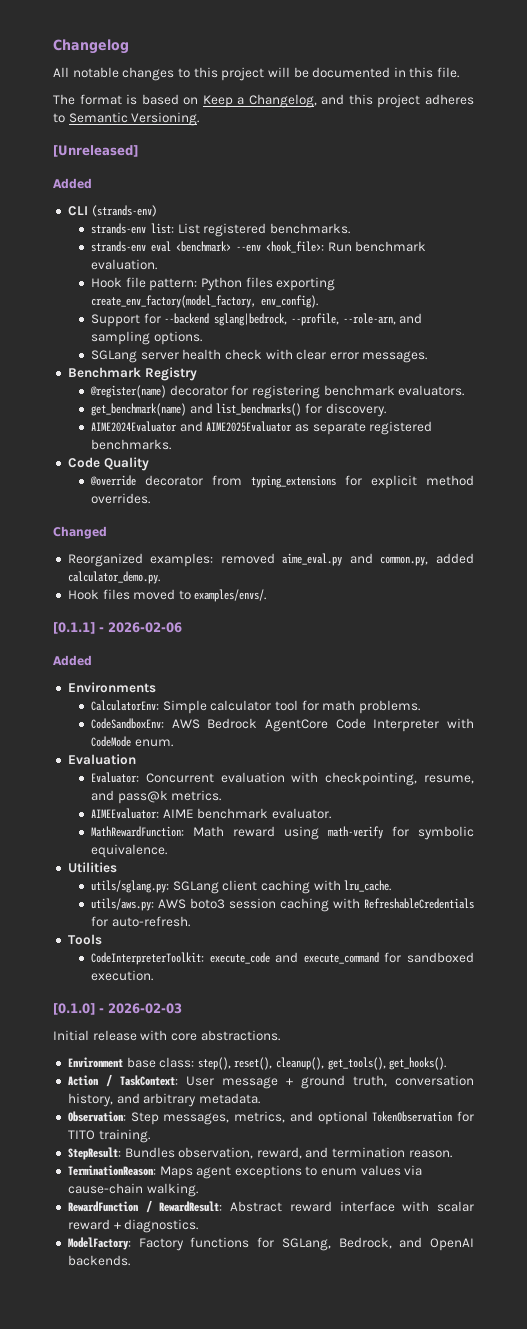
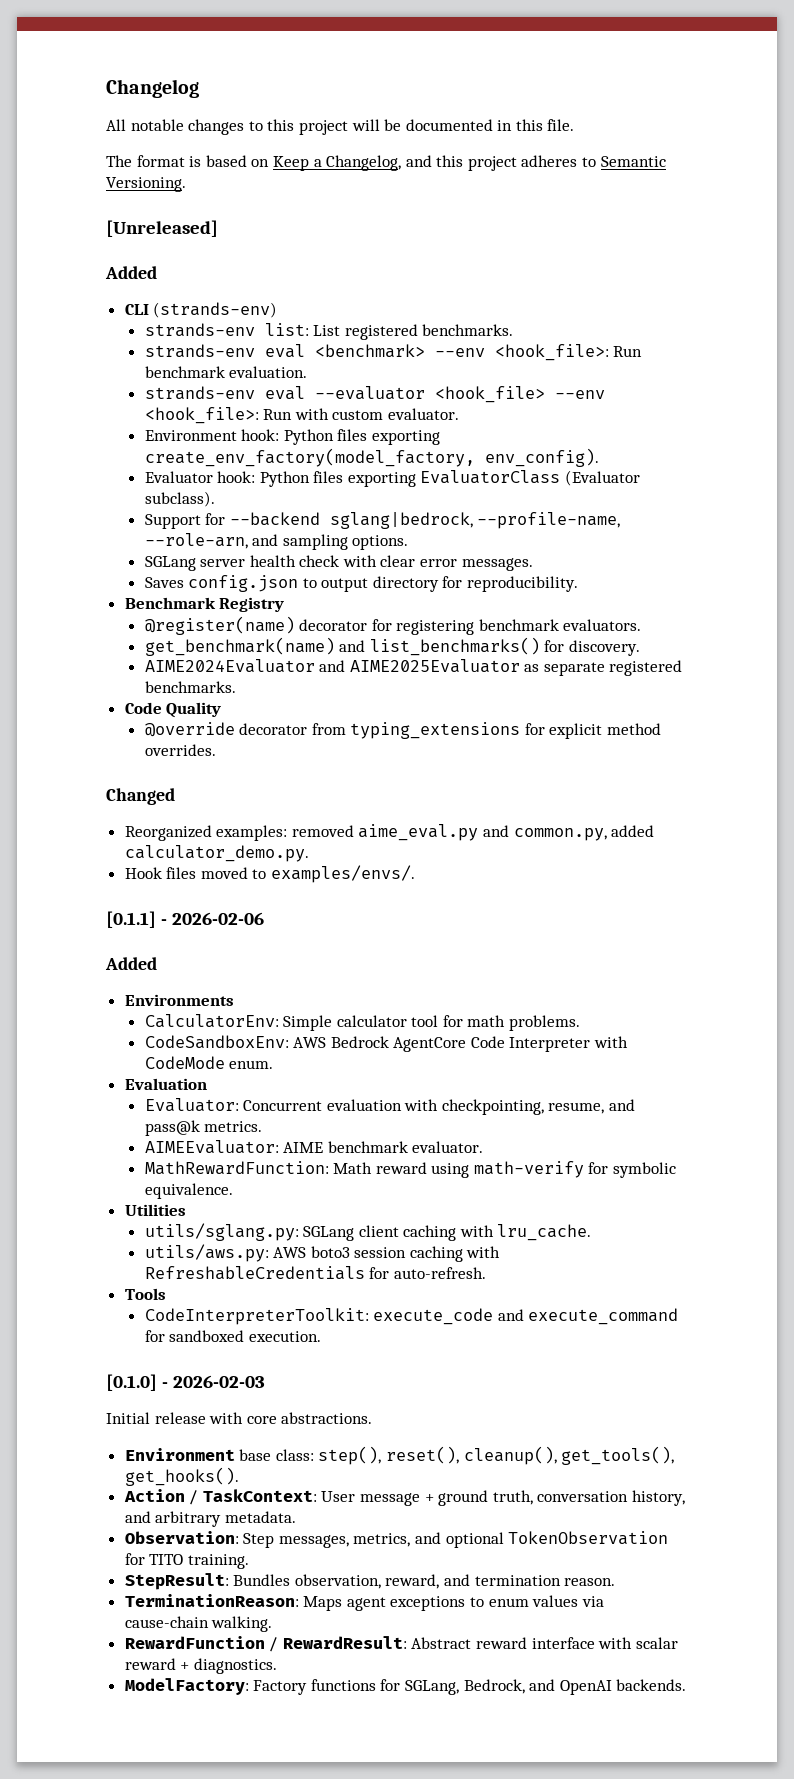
- Hook file pattern: Python files exporting create_env_factory(model_factory, env_config).
+ strands-env eval --evaluator <hook_file> --env <hook_file>: Run with custom evaluator.
+ Environment hook: Python files exporting create_env_factory(model_factory, env_config).
+ Evaluator hook: Python files exporting EvaluatorClass (Evaluator subclass).
- Support for --backend sglang|bedrock, --profile, --role-arn, and sampling options.
+ Support for --backend sglang|bedrock, --profile-name, --role-arn, and sampling options.
+ Saves config.json to output directory for reproducibility.

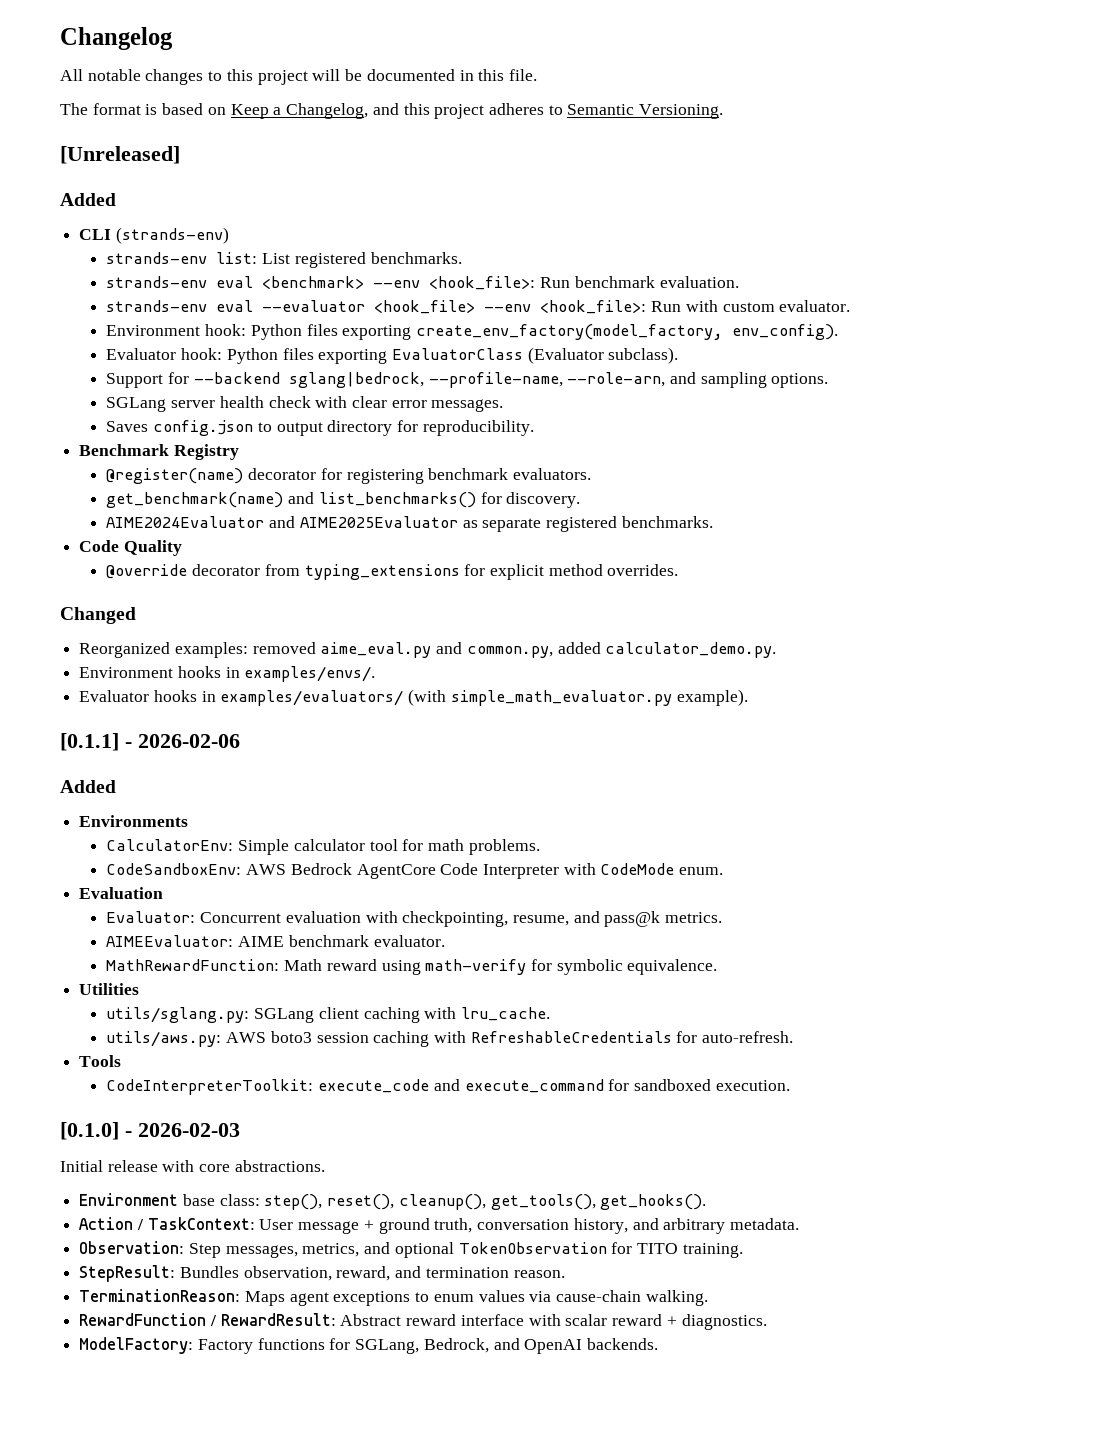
- Hook files moved to examples/envs/.
+ Environment hooks in examples/envs/.
+ Evaluator hooks in examples/evaluators/ (with simple_math_evaluator.py example).

